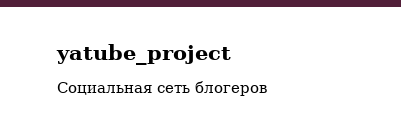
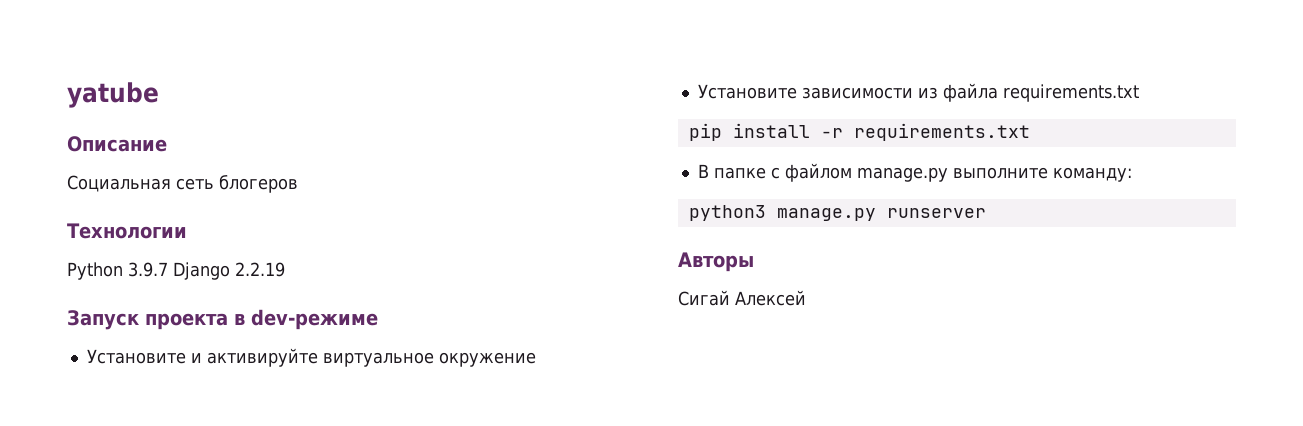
- yatube_project
+ yatube
+ Описание
+ Технологии
+ Python 3.9.7 Django 2.2.19
+ Запуск проекта в dev-режиме
+ Установите и активируйте виртуальное окружение
+ Установите зависимости из файла requirements.txt
+ pip install -r requirements.txt
+ В папке с файлом manage.py выполните команду:
+ python3 manage.py runserver
+ Авторы
+ Сигай Алексей

